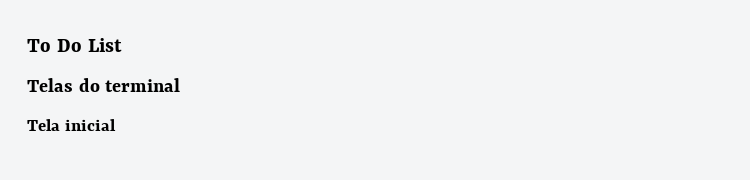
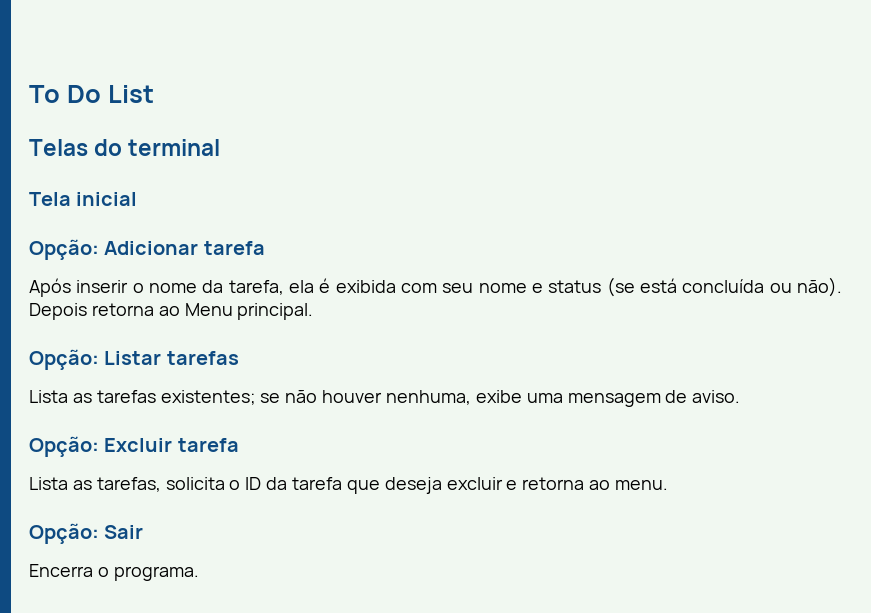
+ Opção: Adicionar tarefa
+ Após inserir o nome da tarefa, ela é exibida com seu nome e status (se está concluída ou não). Depois retorna ao Menu principal.
+ Opção: Listar tarefas
+ Lista as tarefas existentes; se não houver nenhuma, exibe uma mensagem de aviso.
+ Opção: Excluir tarefa
+ Lista as tarefas, solicita o ID da tarefa que deseja excluir e retorna ao menu.
+ Opção: Sair
+ Encerra o programa.

